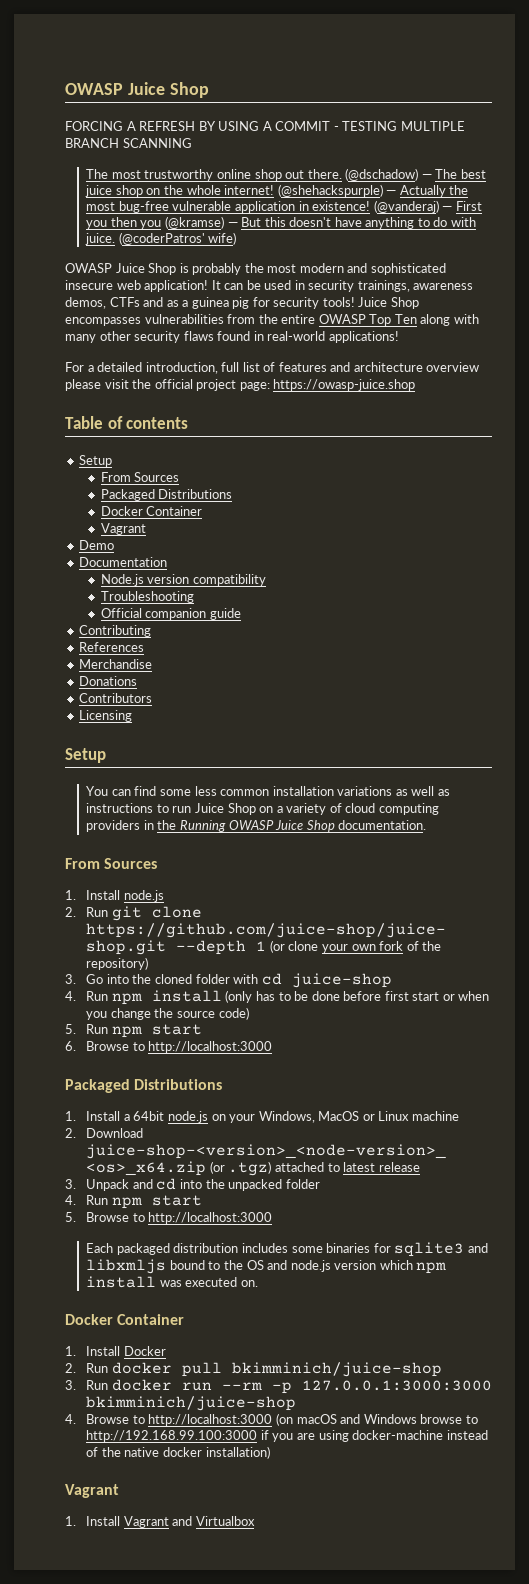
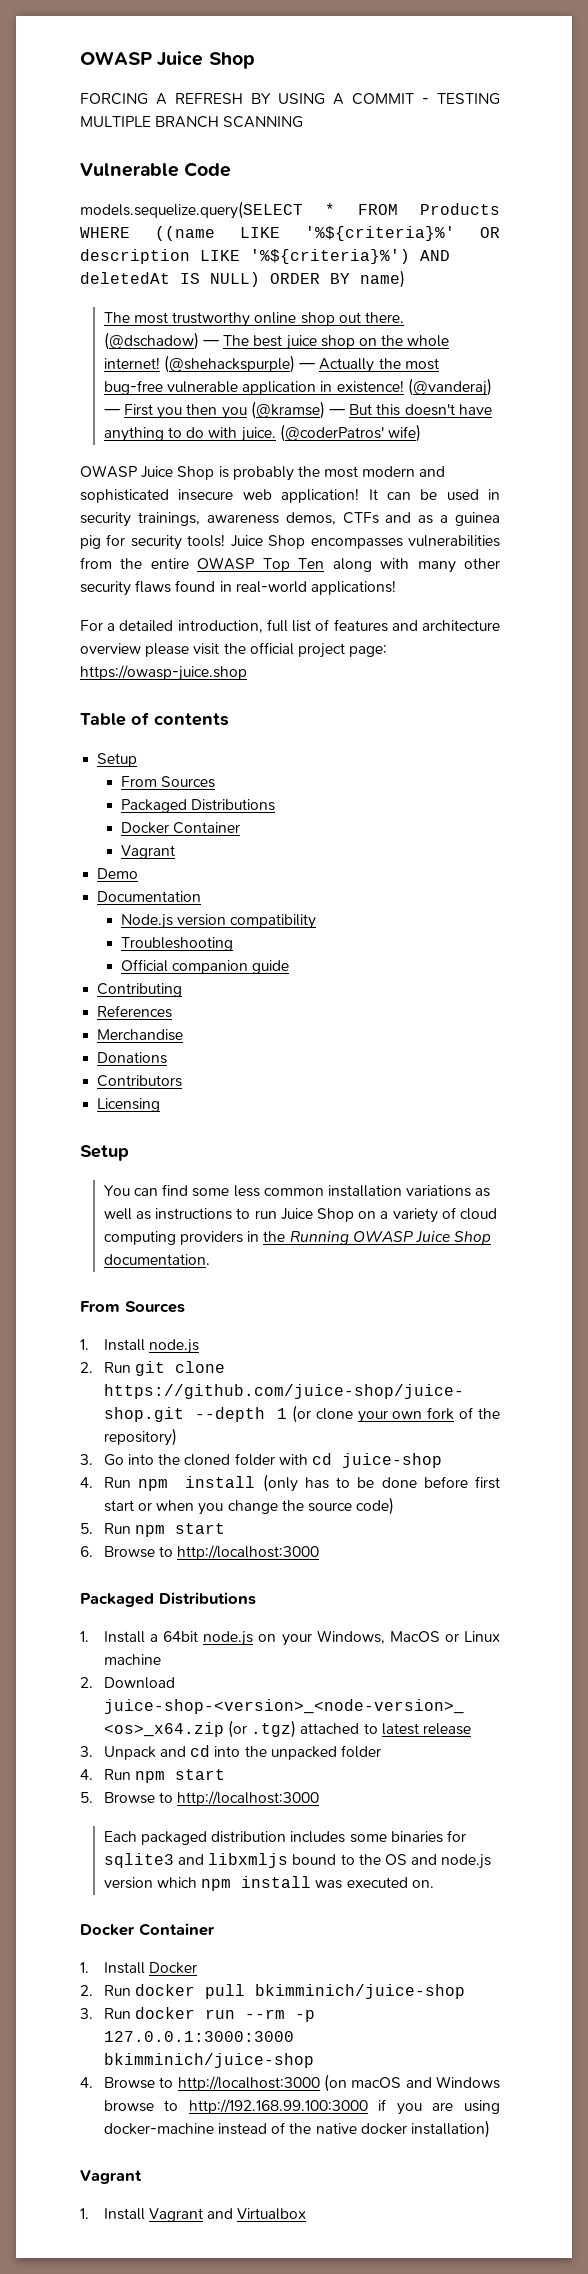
+ Vulnerable Code
+ models.sequelize.query(SELECT * FROM Products WHERE ((name LIKE '%${criteria}%' OR description LIKE '%${criteria}%') AND deletedAt IS NULL) ORDER BY name)

